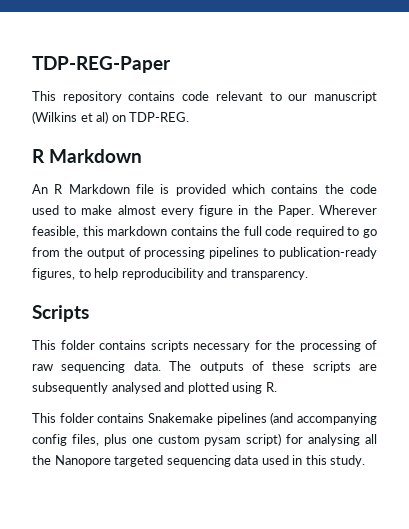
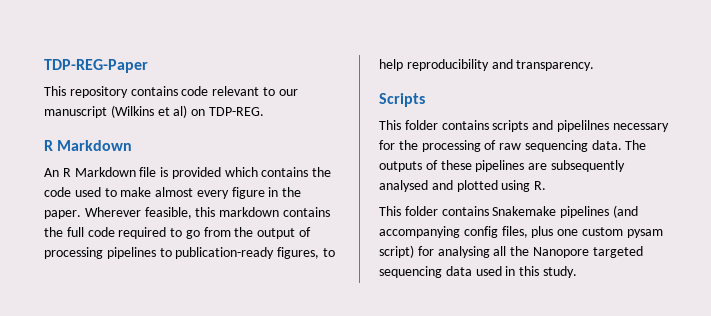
- An R Markdown file is provided which contains the code used to make almost every figure in the Paper.
+ An R Markdown file is provided which contains the code used to make almost every figure in the paper.
- This folder contains scripts necessary for the processing of raw sequencing data.
+ This folder contains scripts and pipelilnes necessary for the processing of raw sequencing data.
- The outputs of these scripts are subsequently analysed and plotted using R.
+ The outputs of these pipelines are subsequently analysed and plotted using R.

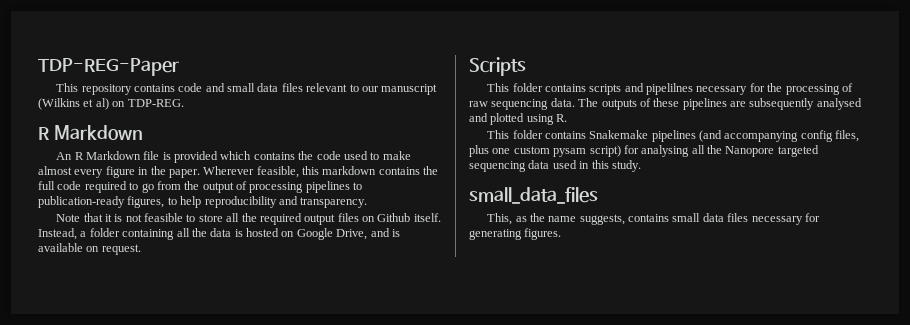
- This repository contains code relevant to our manuscript (Wilkins et al) on TDP-REG.
+ This repository contains code and small data files relevant to our manuscript (Wilkins et al) on TDP-REG.
+ Note that it is not feasible to store all the required output files on Github itself. Instead, a folder containing all the data is hosted on Google Drive, and is available on request.
+ small_data_files
+ This, as the name suggests, contains small data files necessary for generating figures.

